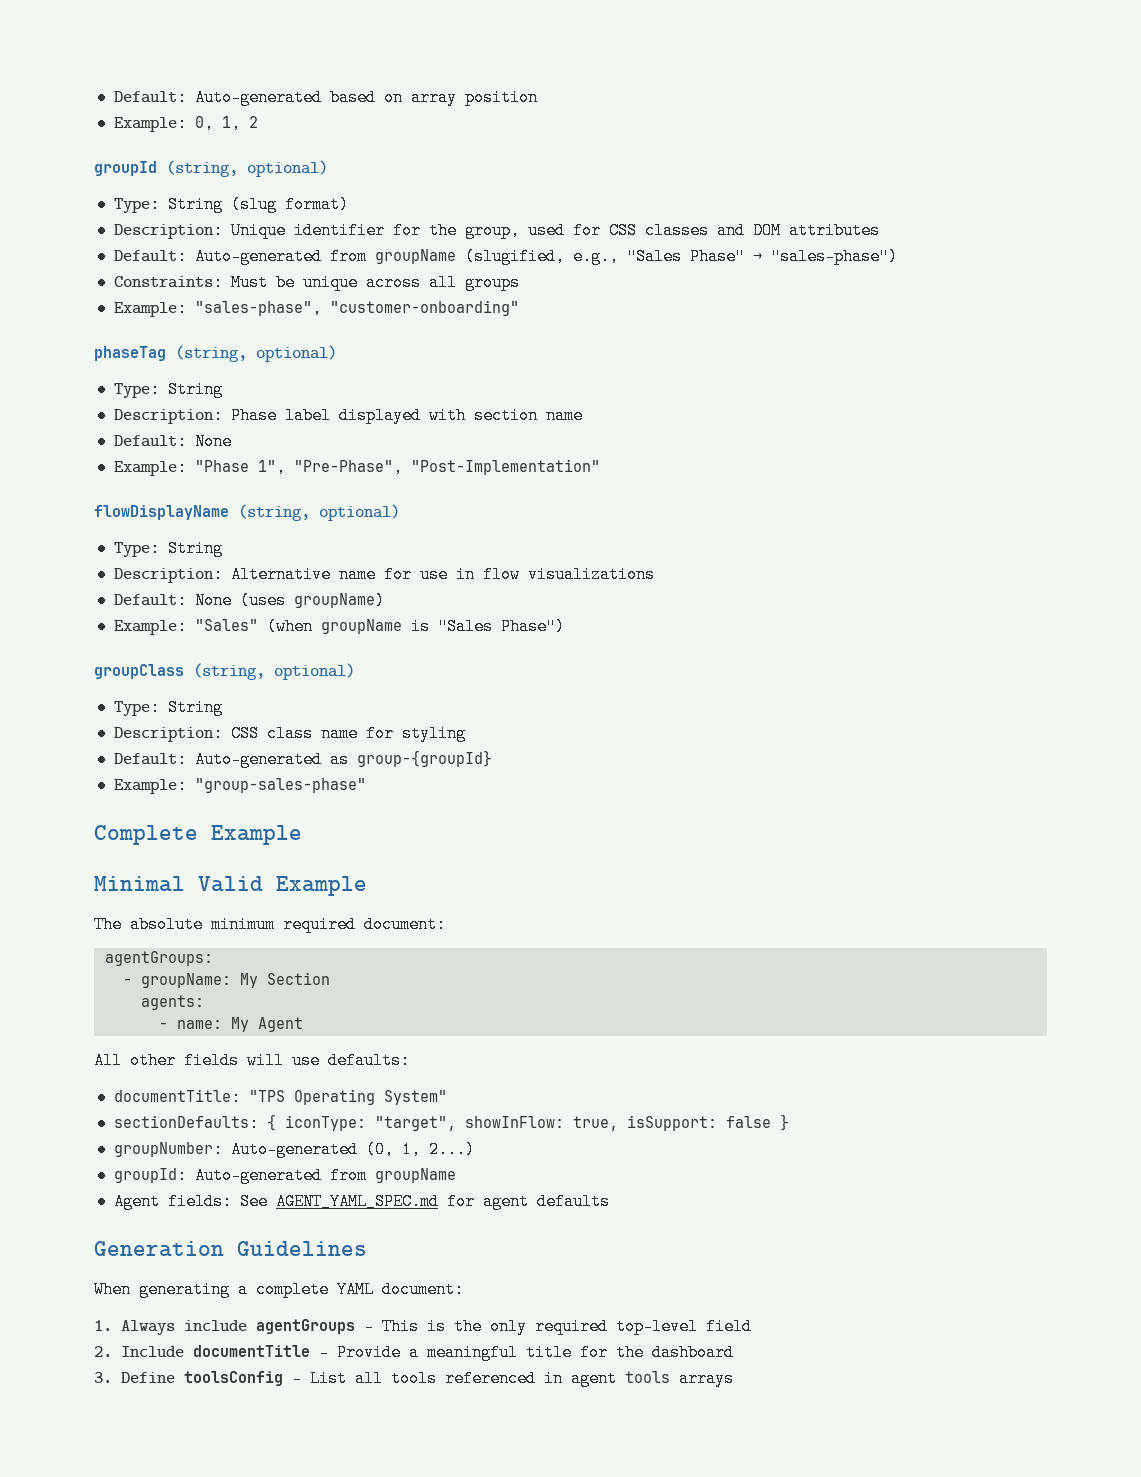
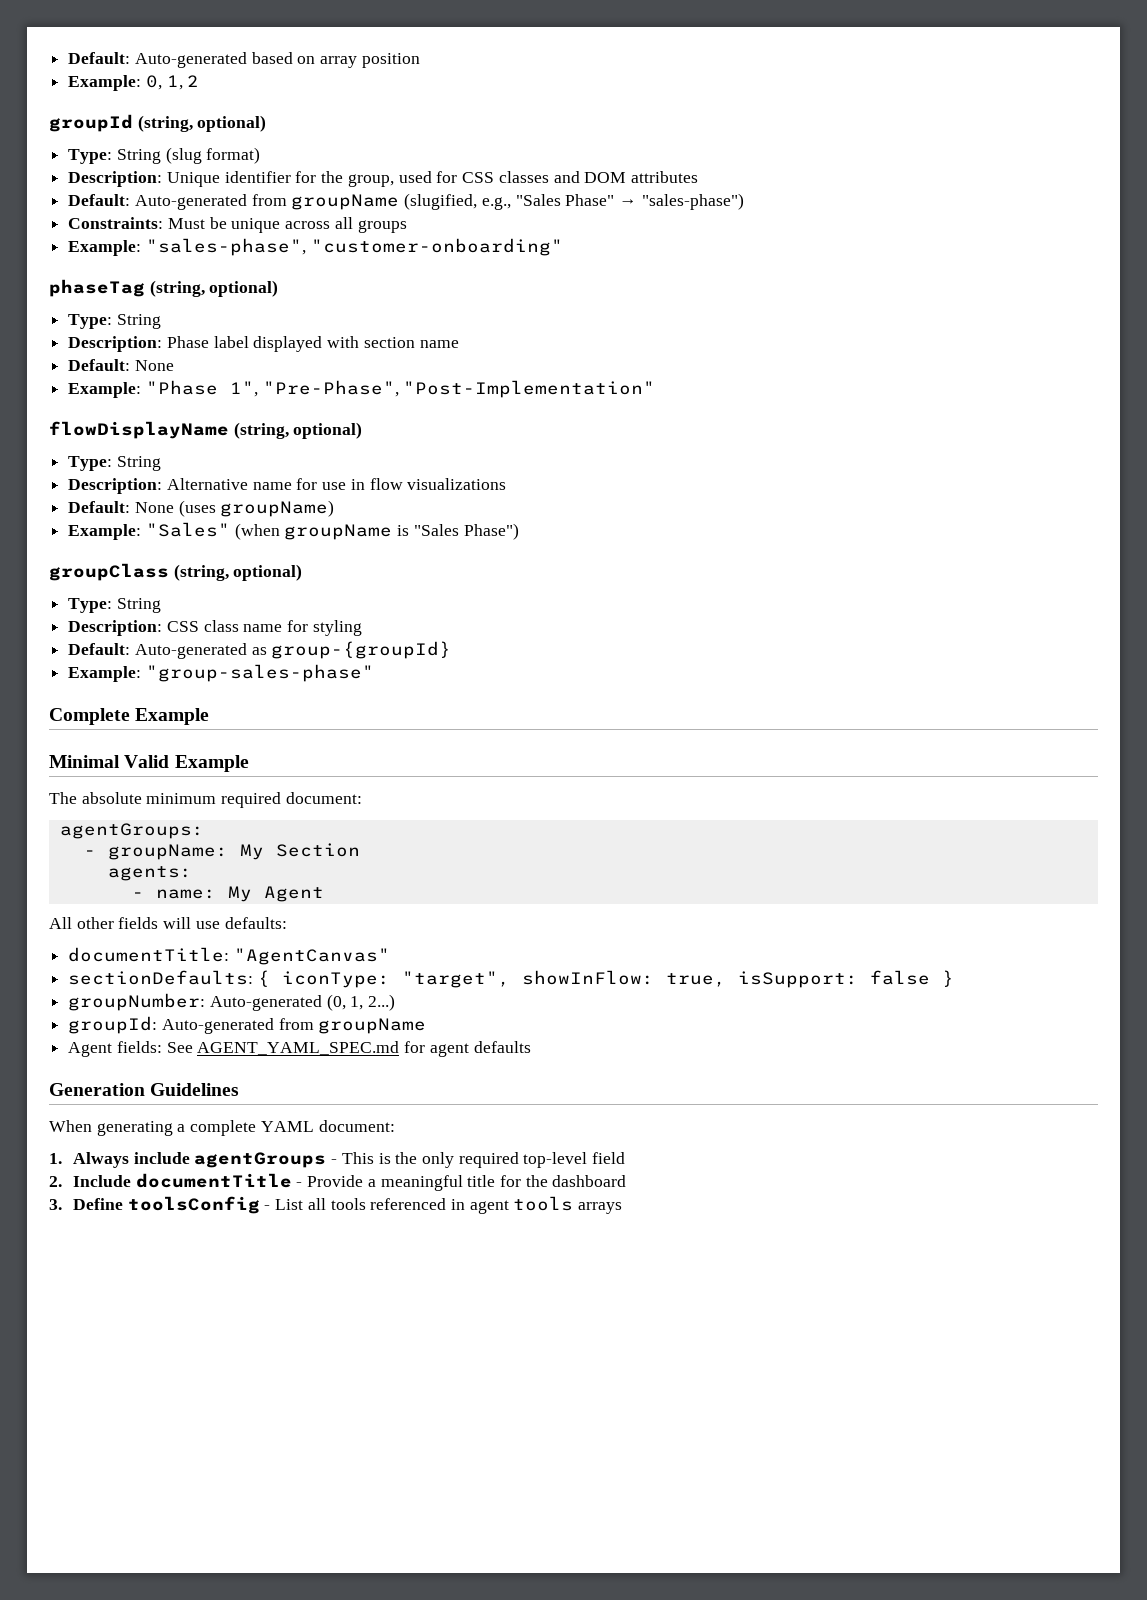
- documentTitle: "TPS Operating System"
+ documentTitle: "AgentCanvas"

